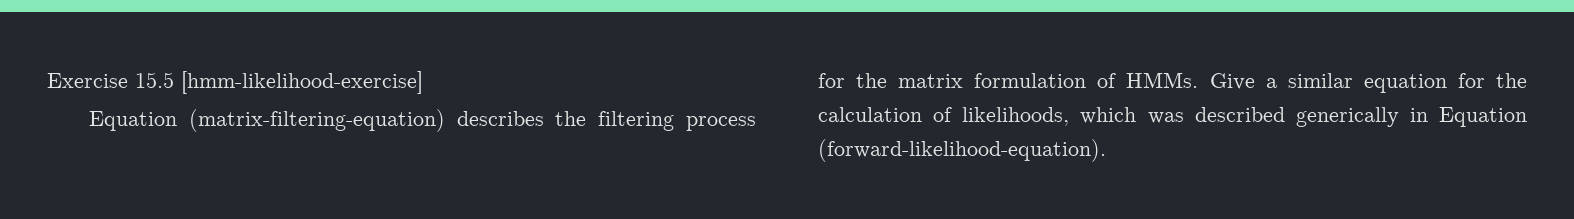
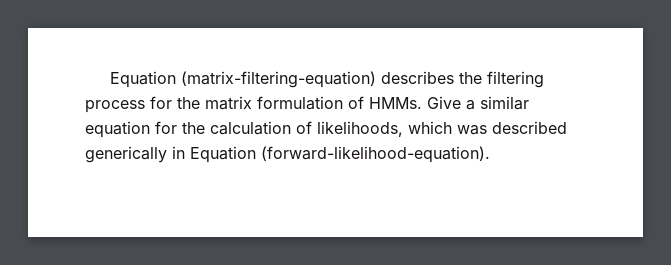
- Exercise 15.5 [hmm-likelihood-exercise]

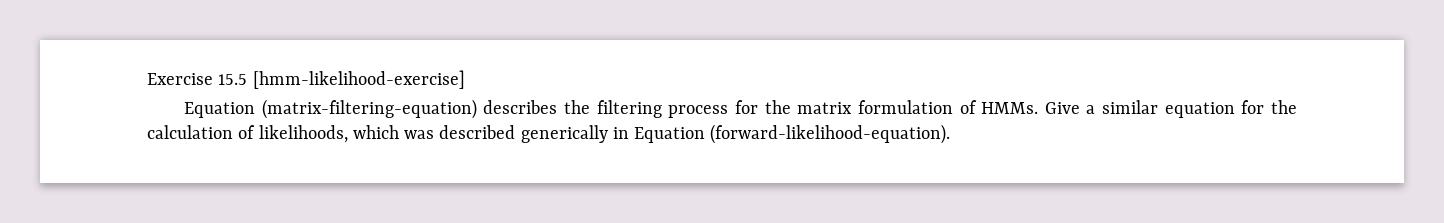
+ Exercise 15.5 [hmm-likelihood-exercise]

